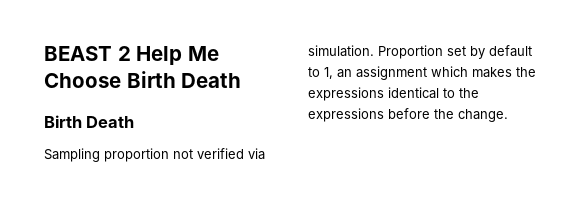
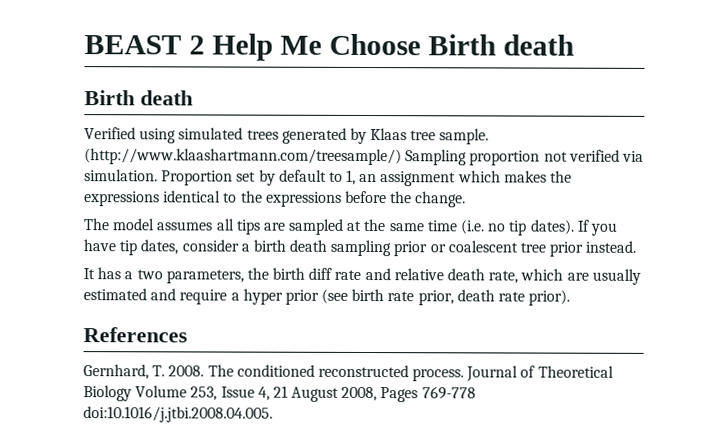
- BEAST 2 Help Me Choose Birth Death
- Birth Death
- Sampling proportion not verified via simulation.
+ BEAST 2 Help Me Choose Birth death
+ Birth death
+ Verified using simulated trees generated by Klaas tree sample. (http://www.klaashartmann.com/treesample/) Sampling proportion not verified via simulation.
+ The model assumes all tips are sampled at the same time (i.e. no tip dates). If you have tip dates, consider a birth death sampling prior or coalescent tree prior instead.
+ It has a two parameters, the birth diff rate and relative death rate, which are usually estimated and require a hyper prior (see birth rate prior, death rate prior).
+ References
+ Gernhard, T. 2008. The conditioned reconstructed process. Journal of Theoretical Biology Volume 253, Issue 4, 21 August 2008, Pages 769-778 doi:10.1016/j.jtbi.2008.04.005.

